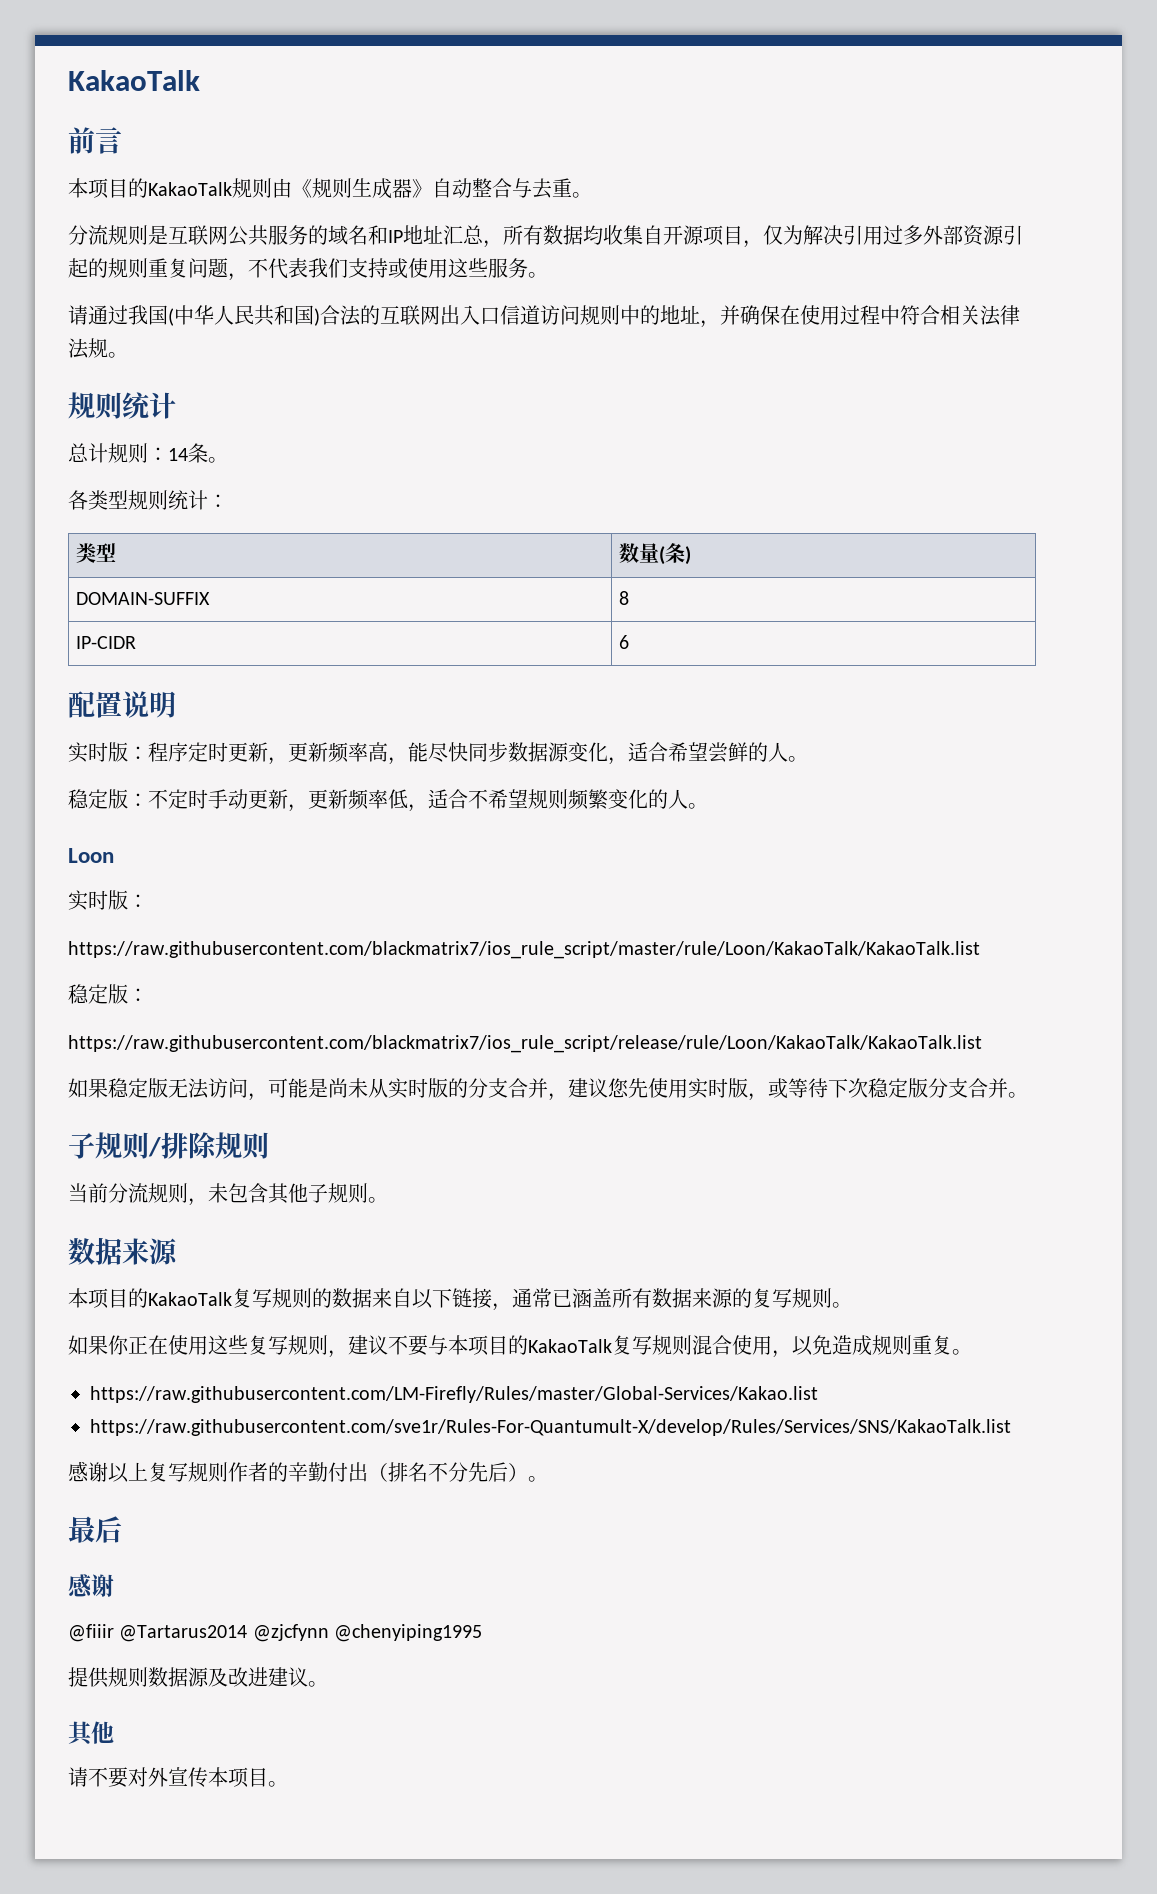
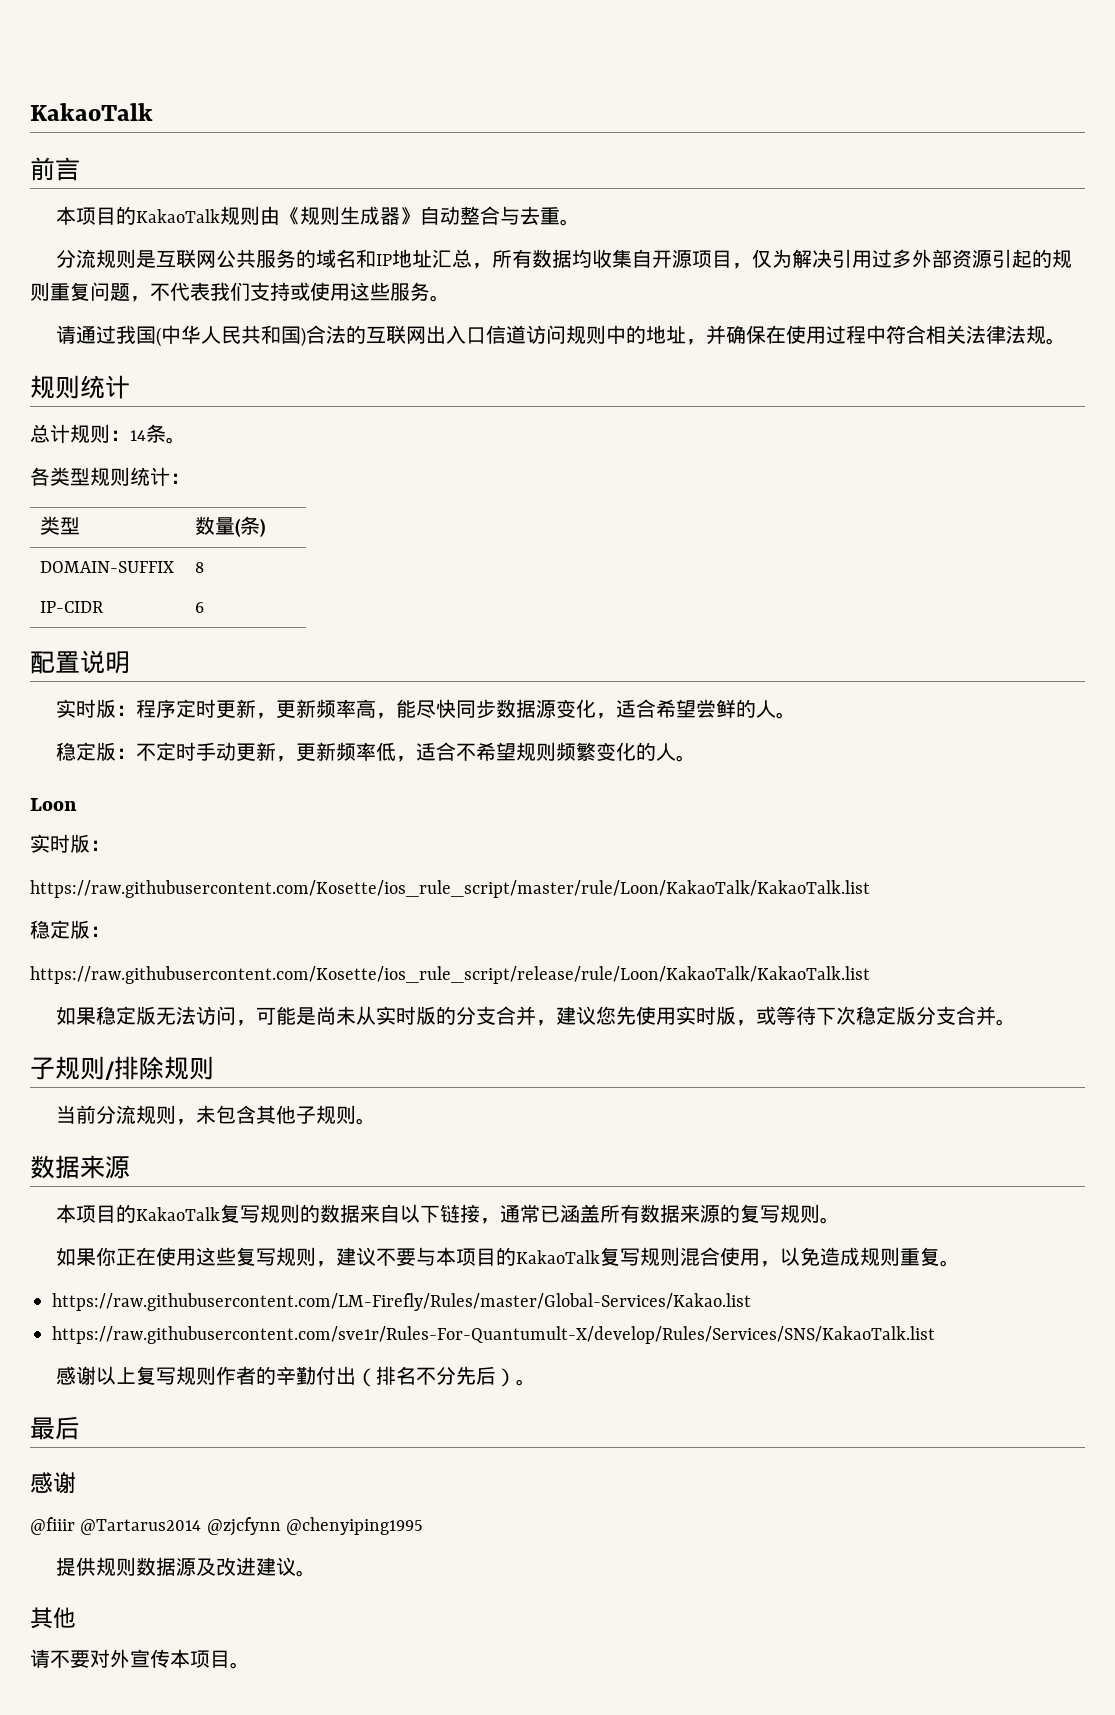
- https://raw.githubusercontent.com/blackmatrix7/ios_rule_script/master/rule/Loon/KakaoTalk/KakaoTalk.list
+ https://raw.githubusercontent.com/Kosette/ios_rule_script/master/rule/Loon/KakaoTalk/KakaoTalk.list
- https://raw.githubusercontent.com/blackmatrix7/ios_rule_script/release/rule/Loon/KakaoTalk/KakaoTalk.list
+ https://raw.githubusercontent.com/Kosette/ios_rule_script/release/rule/Loon/KakaoTalk/KakaoTalk.list

